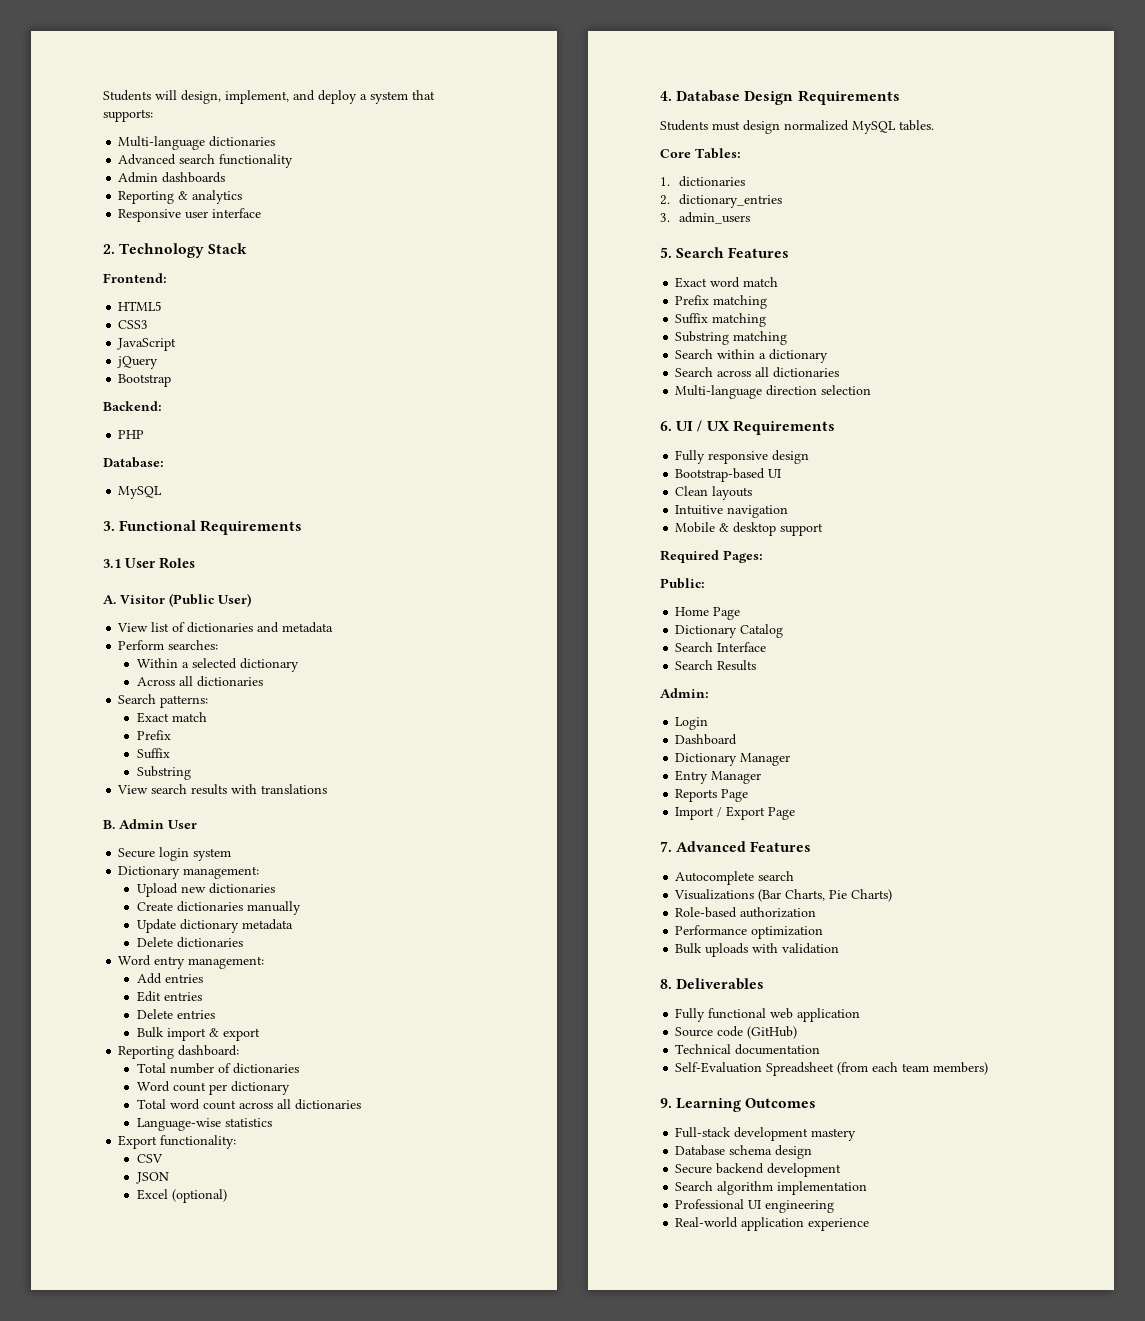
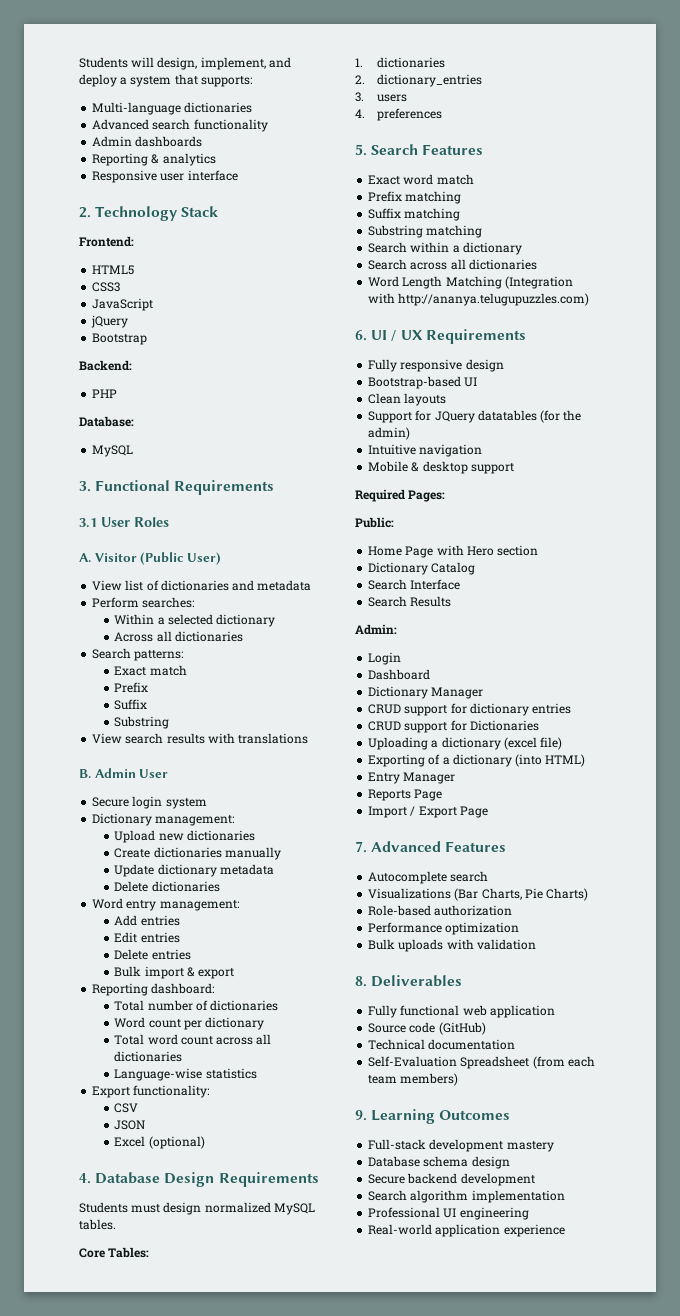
- 3. admin_users
+ 3. users
+ 4. preferences
- Multi-language direction selection
+ Word Length Matching (Integration with http://ananya.telugupuzzles.com)
+ Support for JQuery datatables (for the admin)
- Home Page
+ Home Page with Hero section
+ CRUD support for dictionary entries
+ CRUD support for Dictionaries
+ Uploading a dictionary (excel file)
+ Exporting of a dictionary (into HTML)

